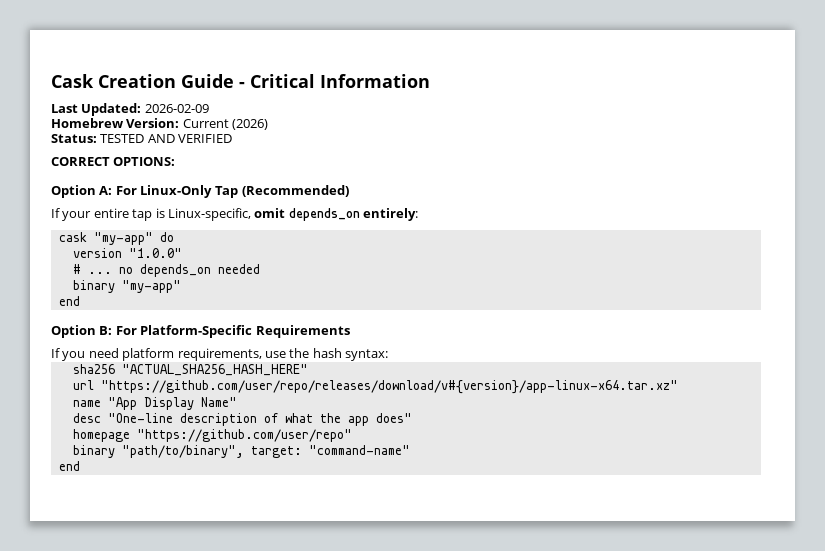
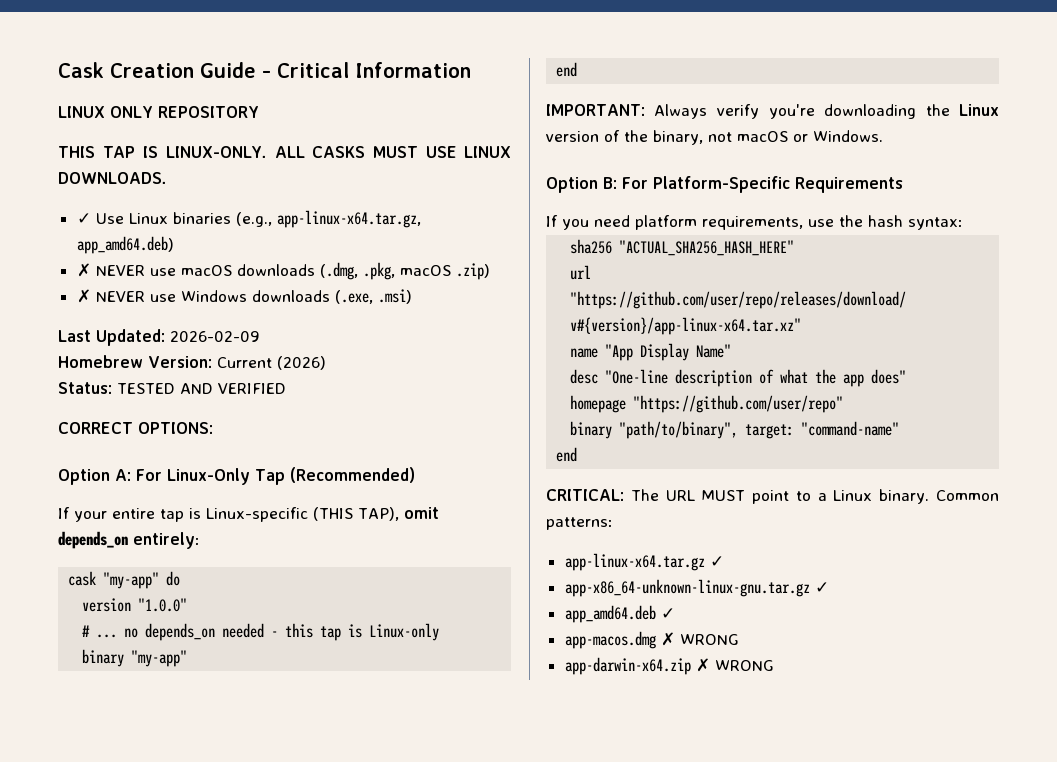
+ LINUX ONLY REPOSITORY
+ THIS TAP IS LINUX-ONLY. ALL CASKS MUST USE LINUX DOWNLOADS.
+ ✓ Use Linux binaries (e.g., app-linux-x64.tar.gz, app_amd64.deb)
+ ✗ NEVER use macOS downloads (.dmg, .pkg, macOS .zip)
+ ✗ NEVER use Windows downloads (.exe, .msi)
- If your entire tap is Linux-specific, omit depends_on entirely:
+ If your entire tap is Linux-specific (THIS TAP), omit depends_on entirely:
- # ... no depends_on needed
+ # ... no depends_on needed - this tap is Linux-only
  binary "my-app"
  end
+ IMPORTANT: Always verify you're downloading the Linux version of the binary, not macOS or Windows.
+ CRITICAL: The URL MUST point to a Linux binary. Common patterns:
+ app-linux-x64.tar.gz ✓
+ app-x86_64-unknown-linux-gnu.tar.gz ✓
+ app_amd64.deb ✓
+ app-macos.dmg ✗ WRONG
+ app-darwin-x64.zip ✗ WRONG

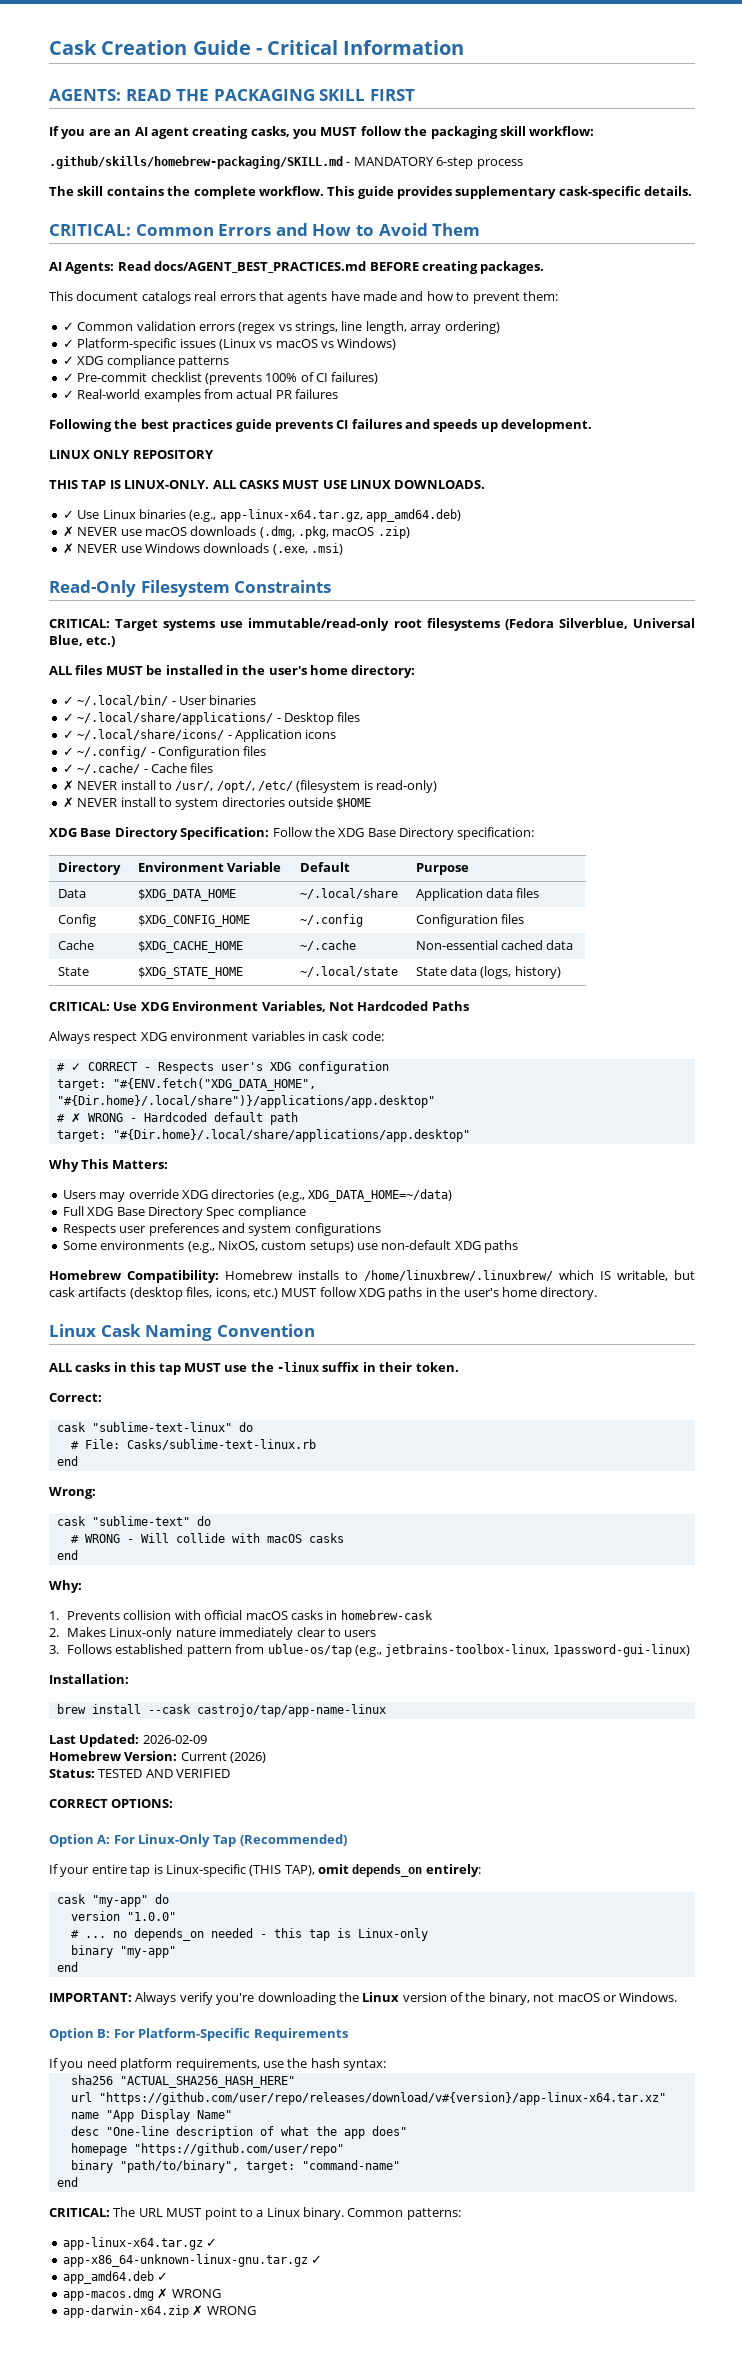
+ AGENTS: READ THE PACKAGING SKILL FIRST
+ If you are an AI agent creating casks, you MUST follow the packaging skill workflow:
+ .github/skills/homebrew-packaging/SKILL.md - MANDATORY 6-step process
+ The skill contains the complete workflow. This guide provides supplementary cask-specific details.
+ CRITICAL: Common Errors and How to Avoid Them
+ AI Agents: Read docs/AGENT_BEST_PRACTICES.md BEFORE creating packages.
+ This document catalogs real errors that agents have made and how to prevent them:
+ ✓ Common validation errors (regex vs strings, line length, array ordering)
+ ✓ Platform-specific issues (Linux vs macOS vs Windows)
+ ✓ XDG compliance patterns
+ ✓ Pre-commit checklist (prevents 100% of CI failures)
+ ✓ Real-world examples from actual PR failures
+ Following the best practices guide prevents CI failures and speeds up development.
+ Read-Only Filesystem Constraints
+ CRITICAL: Target systems use immutable/read-only root filesystems (Fedora Silverblue, Universal Blue, etc.)
+ ALL files MUST be installed in the user's home directory:
+ ✓ ~/.local/bin/ - User binaries
+ ✓ ~/.local/share/applications/ - Desktop files
+ ✓ ~/.local/share/icons/ - Application icons
+ ✓ ~/.config/ - Configuration files
+ ✓ ~/.cache/ - Cache files
+ ✗ NEVER install to /usr/, /opt/, /etc/ (filesystem is read-only)
+ ✗ NEVER install to system directories outside $HOME
+ XDG Base Directory Specification: Follow the XDG Base Directory specification:
+ Directory | Environment Variable | Default | Purpose
+ Data | $XDG_DATA_HOME | ~/.local/share | Application data files
+ Config | $XDG_CONFIG_HOME | ~/.config | Configuration files
+ Cache | $XDG_CACHE_HOME | ~/.cache | Non-essential cached data
+ State | $XDG_STATE_HOME | ~/.local/state | State data (logs, history)
+ CRITICAL: Use XDG Environment Variables, Not Hardcoded Paths
+ Always respect XDG environment variables in cask code:
+ # ✓ CORRECT - Respects user's XDG configuration
+ target: "#{ENV.fetch("XDG_DATA_HOME", "#{Dir.home}/.local/share")}/applications/app.desktop"
+ # ✗ WRONG - Hardcoded default path
+ target: "#{Dir.home}/.local/share/applications/app.desktop"
+ Why This Matters:
+ Users may override XDG directories (e.g., XDG_DATA_HOME=~/data)
+ Full XDG Base Directory Spec compliance
+ Respects user preferences and system configurations
+ Some environments (e.g., NixOS, custom setups) use non-default XDG paths
+ Homebrew Compatibility: Homebrew installs to /home/linuxbrew/.linuxbrew/ which IS writable, but cask artifacts (desktop files, icons, etc.) MUST follow XDG paths in the user's home directory.
+ Linux Cask Naming Convention
+ ALL casks in this tap MUST use the -linux suffix in their token.
+ Correct:
+ cask "sublime-text-linux" do
+ # File: Casks/sublime-text-linux.rb
+ end
+ Wrong:
+ cask "sublime-text" do
+ # WRONG - Will collide with macOS casks
+ end
+ Why:
+ 1. Prevents collision with official macOS casks in homebrew-cask
+ 2. Makes Linux-only nature immediately clear to users
+ 3. Follows established pattern from ublue-os/tap (e.g., jetbrains-toolbox-linux, 1password-gui-linux)
+ Installation:
+ brew install --cask castrojo/tap/app-name-linux

